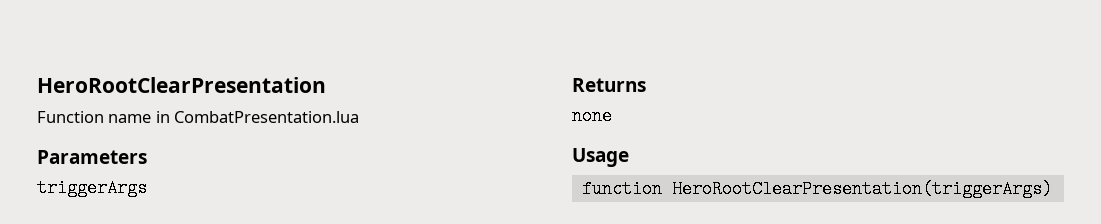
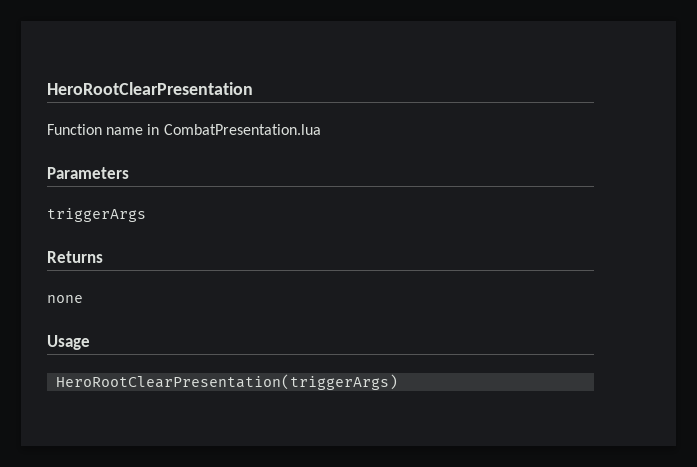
- function HeroRootClearPresentation(triggerArgs)
+ HeroRootClearPresentation(triggerArgs)

